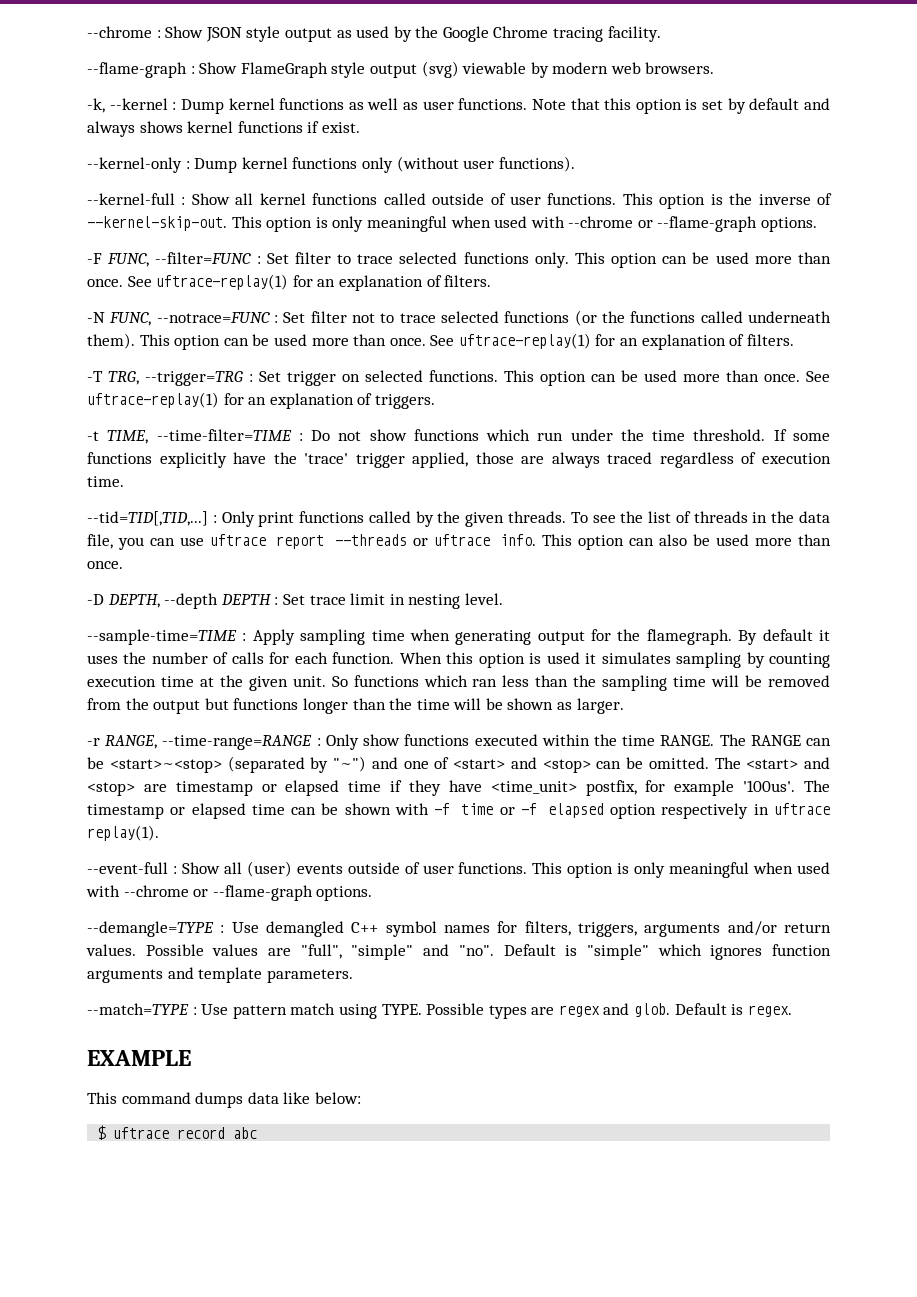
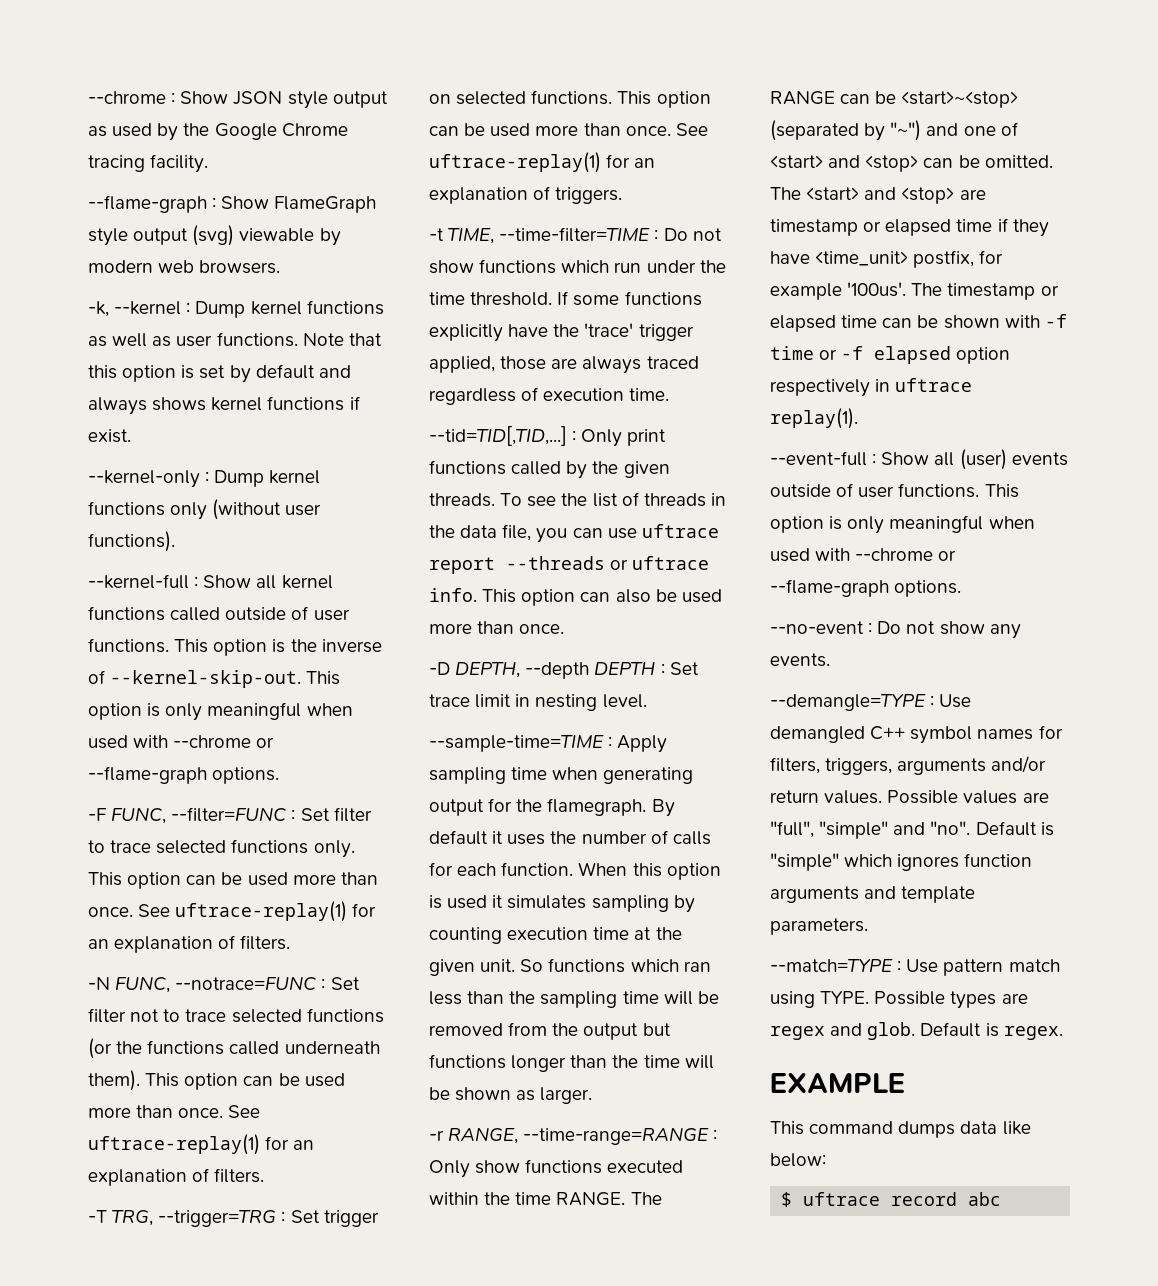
+ --no-event : Do not show any events.

